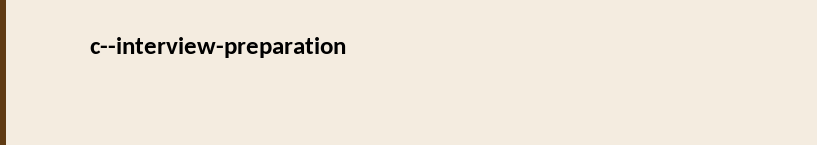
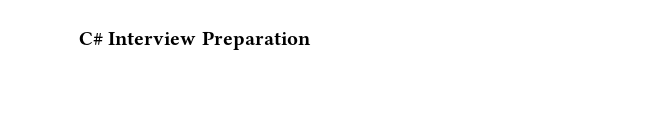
- c--interview-preparation
+ C# Interview Preparation

